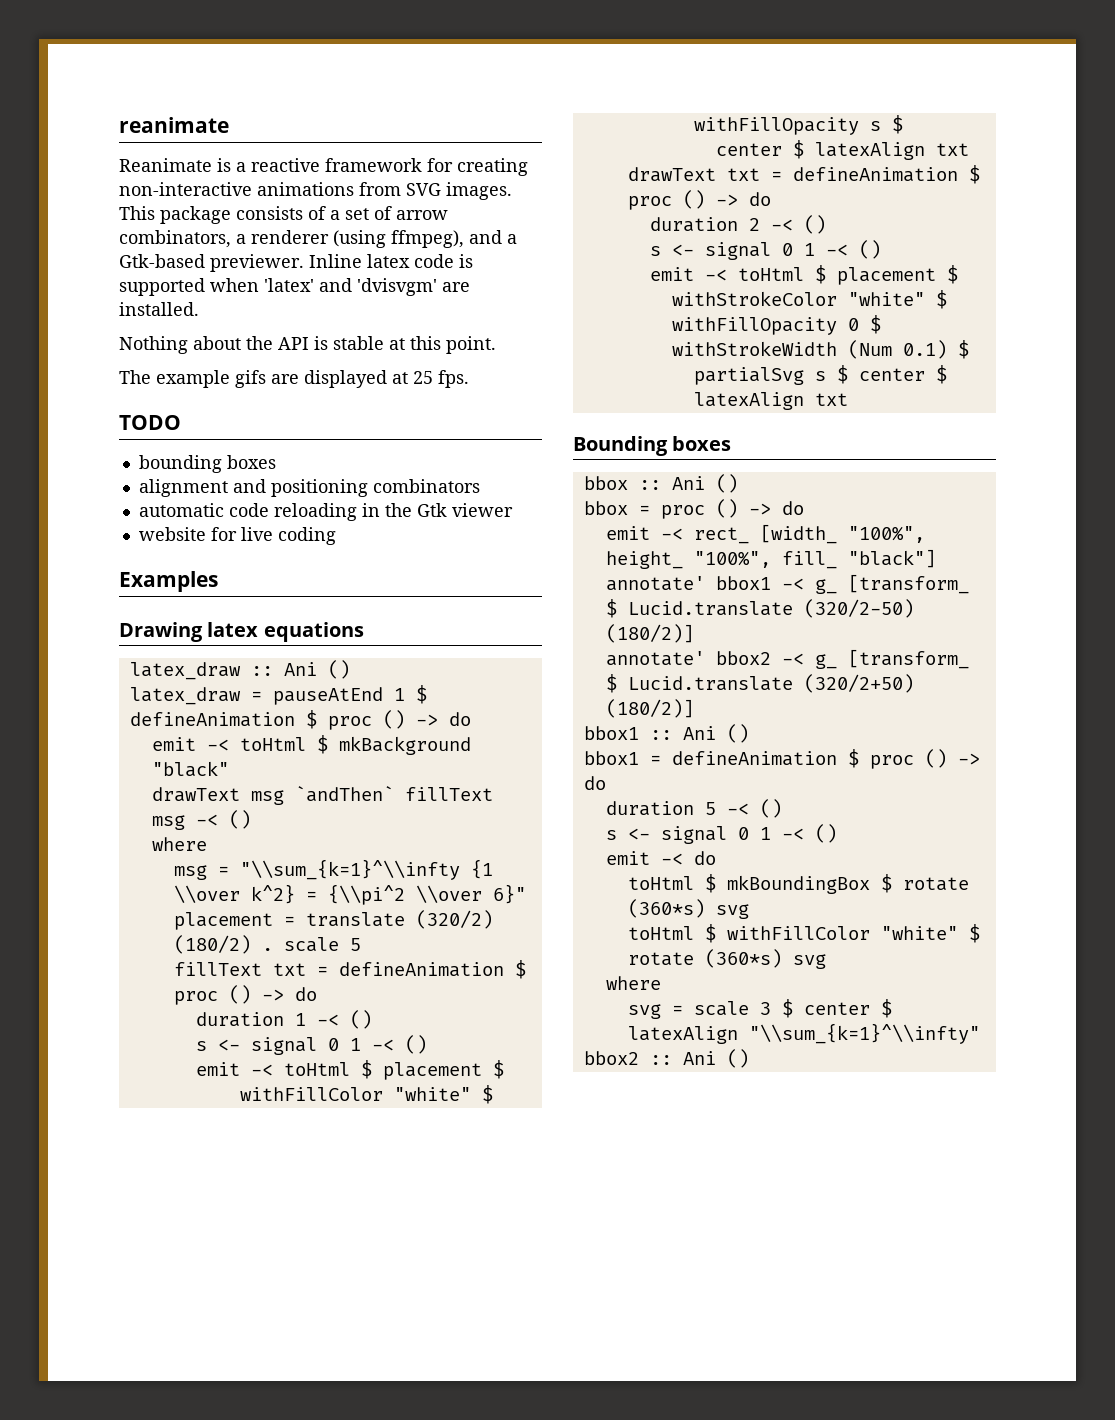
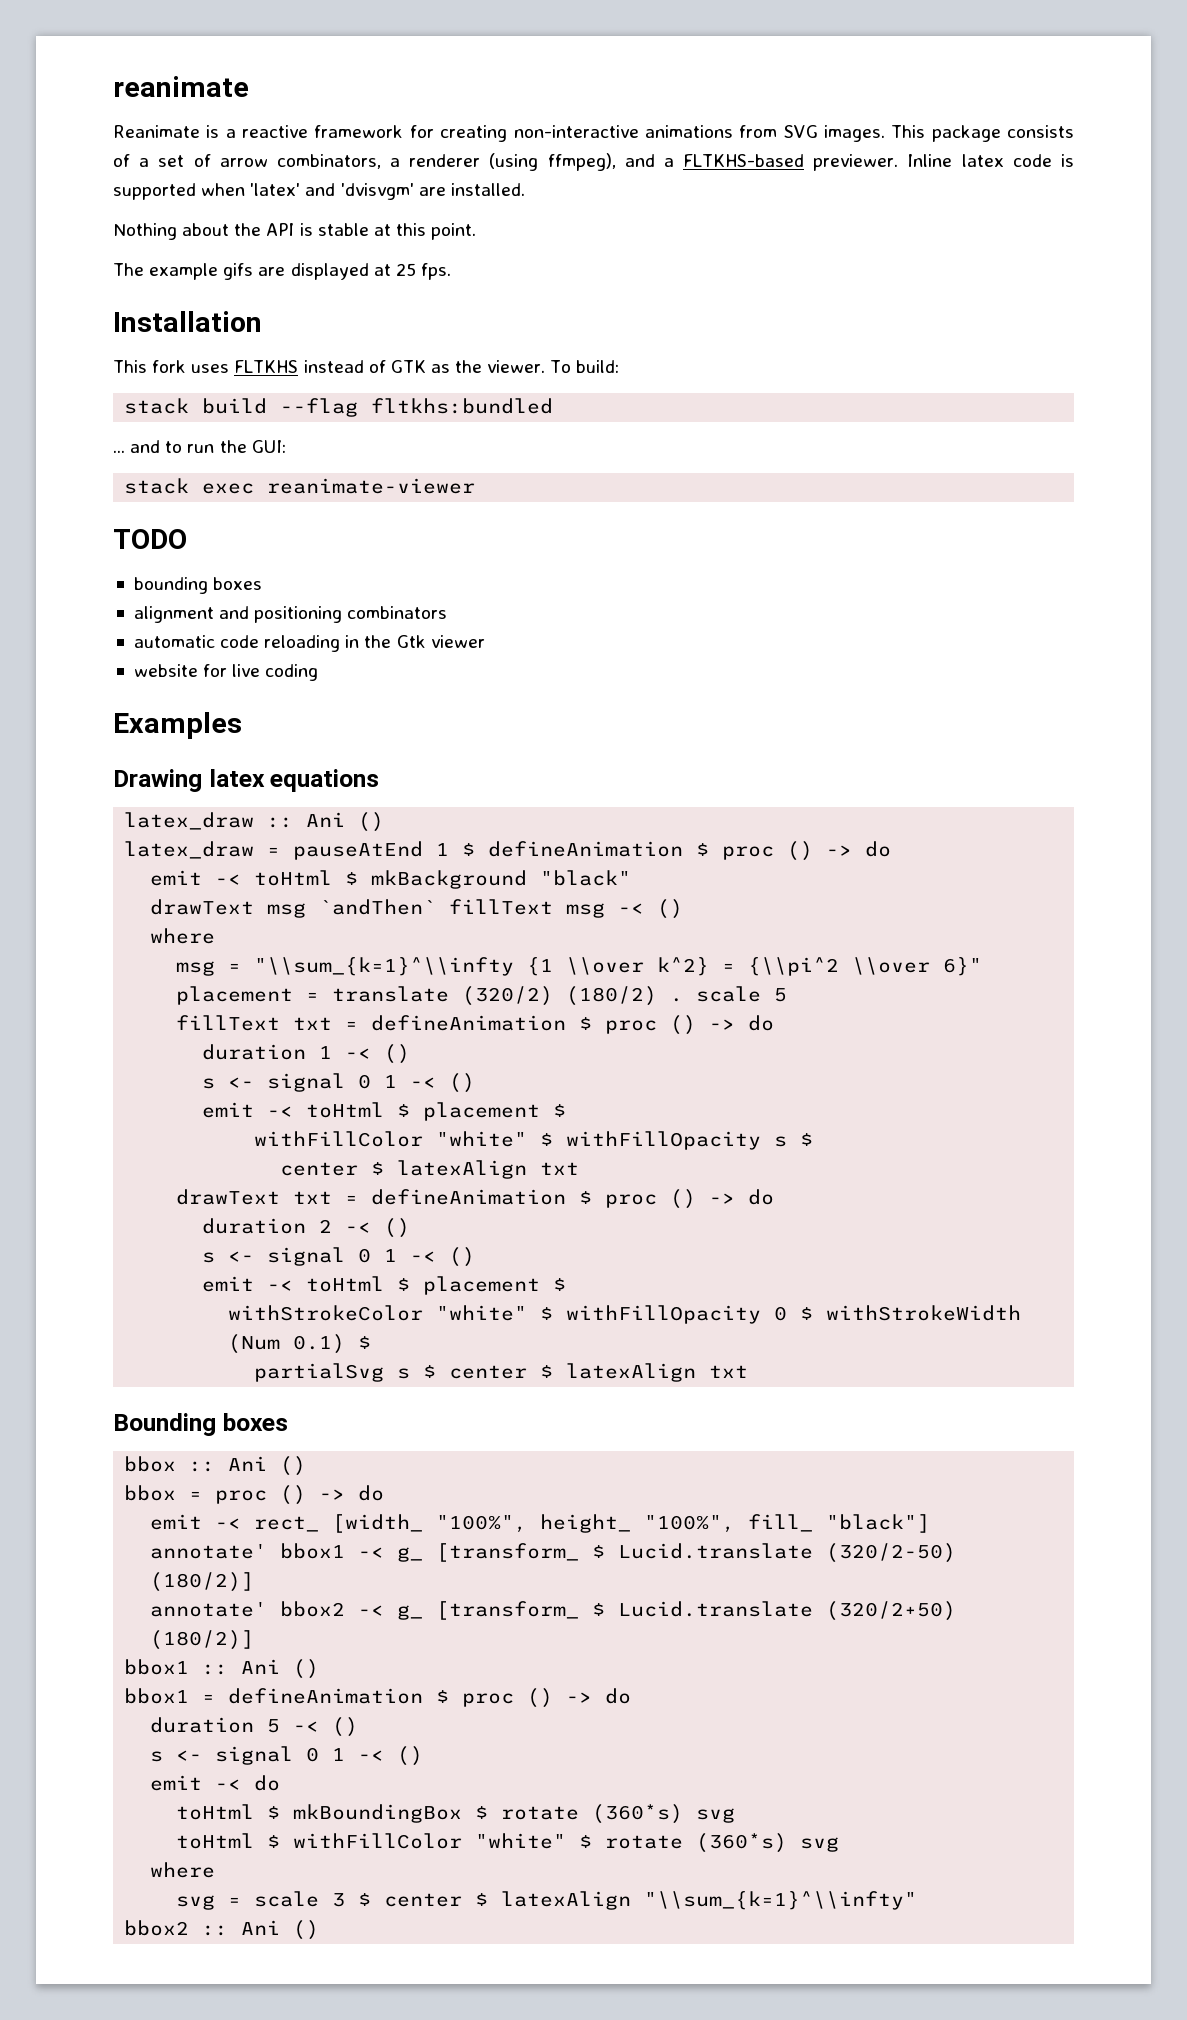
- This package consists of a set of arrow combinators, a renderer (using ffmpeg), and a Gtk-based previewer.
+ This package consists of a set of arrow combinators, a renderer (using ffmpeg), and a FLTKHS-based previewer.
+ Installation
+ This fork uses FLTKHS instead of GTK as the viewer. To build:
+ stack build --flag fltkhs:bundled
+ ... and to run the GUI:
+ stack exec reanimate-viewer

